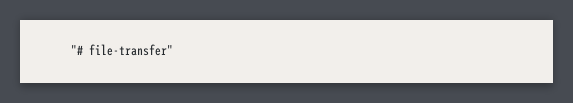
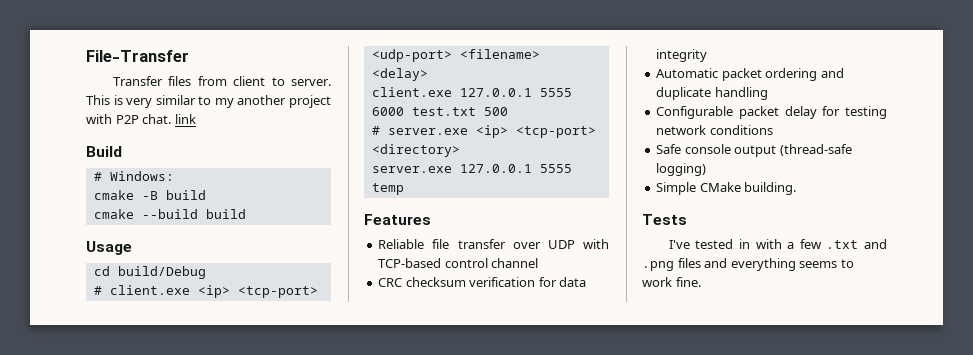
- "# file-transfer"
+ File-Transfer
+ Transfer files from client to server. This is very similar to my another project with P2P chat. link
+ Build
+ # Windows:
+ cmake -B build
+ cmake --build build
+ Usage
+ cd build/Debug
+ # client.exe <ip> <tcp-port> <udp-port> <filename> <delay>
+ client.exe 127.0.0.1 5555 6000 test.txt 500
+ # server.exe <ip> <tcp-port> <directory>
+ server.exe 127.0.0.1 5555 temp
+ Features
+ Reliable file transfer over UDP with TCP-based control channel
+ CRC checksum verification for data integrity
+ Automatic packet ordering and duplicate handling
+ Configurable packet delay for testing network conditions
+ Safe console output (thread-safe logging)
+ Simple CMake building.
+ Tests
+ I've tested in with a few .txt and .png files and everything seems to work fine.

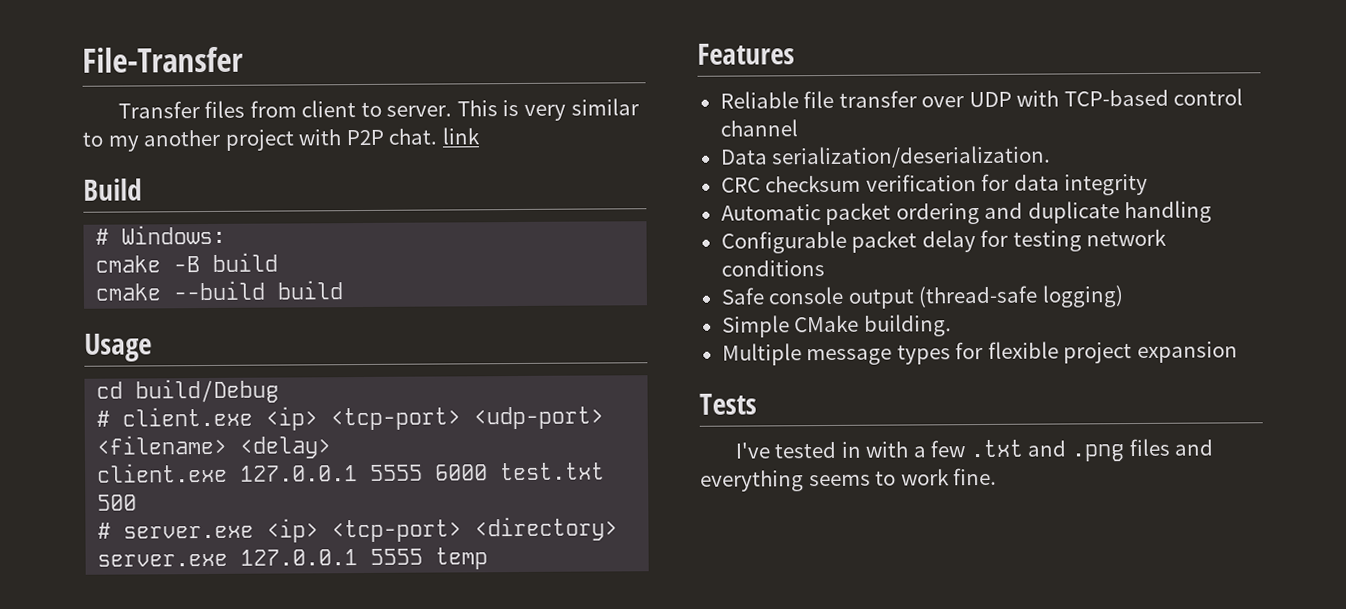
+ Data serialization/deserialization.
+ Multiple message types for flexible project expansion

